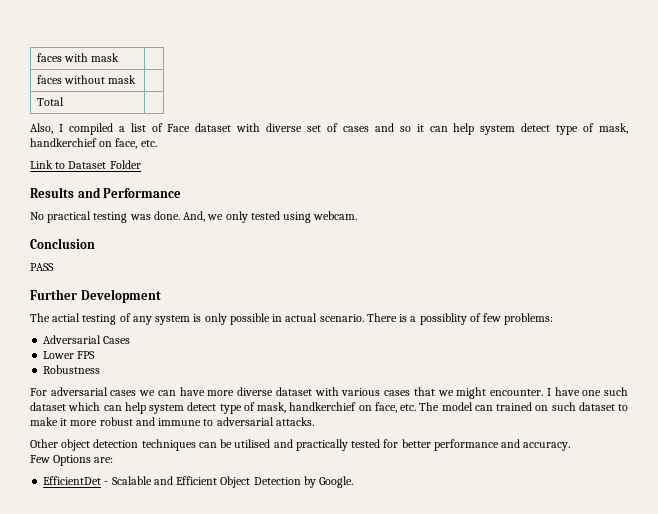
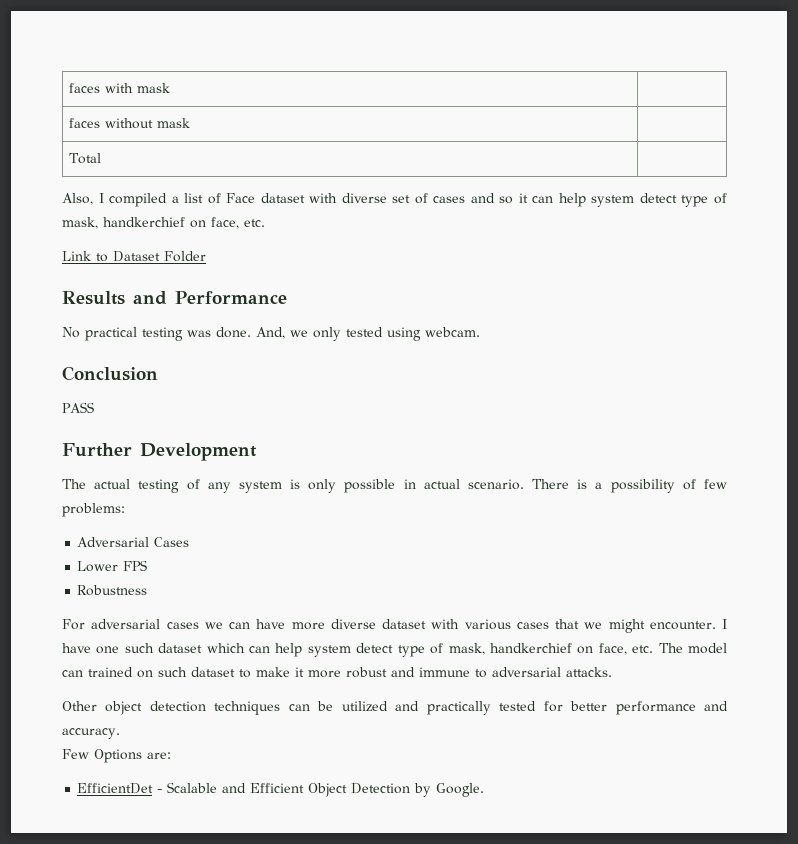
- The actial testing of any system is only possible in actual scenario.
+ The actual testing of any system is only possible in actual scenario.
- There is a possiblity of few problems:
+ There is a possibility of few problems:
- Other object detection techniques can be utilised and practically tested for better performance and accuracy.
+ Other object detection techniques can be utilized and practically tested for better performance and accuracy.

